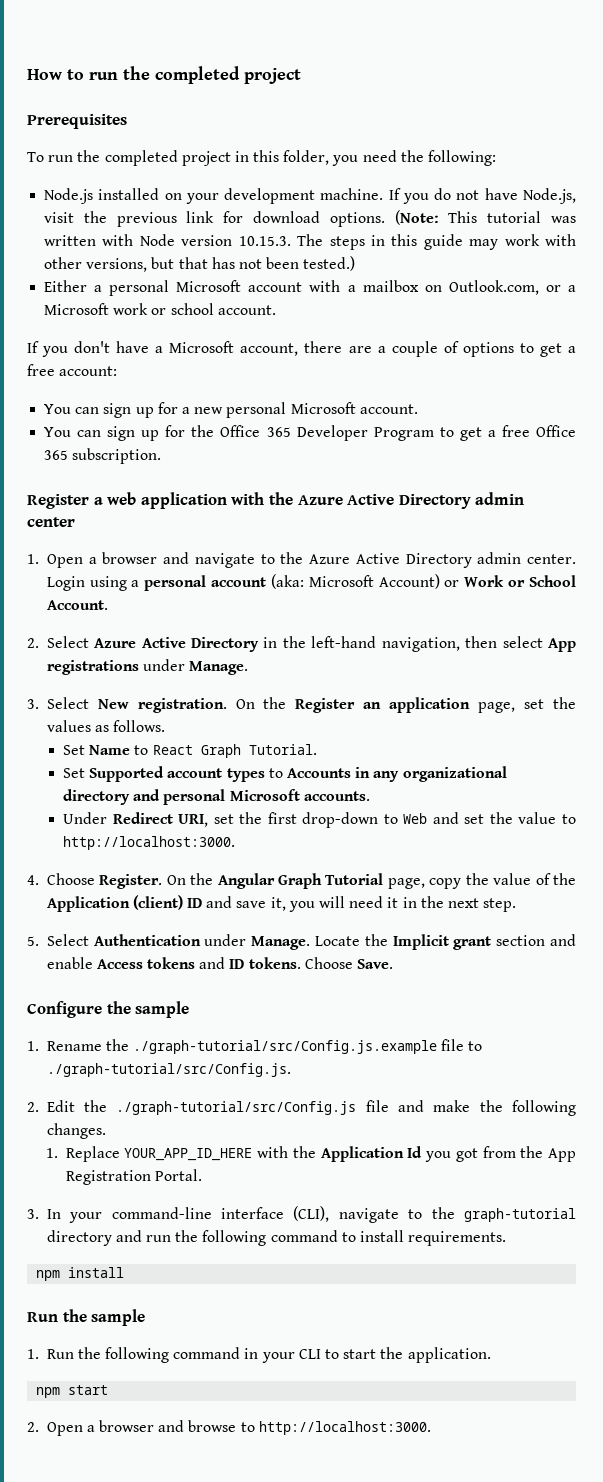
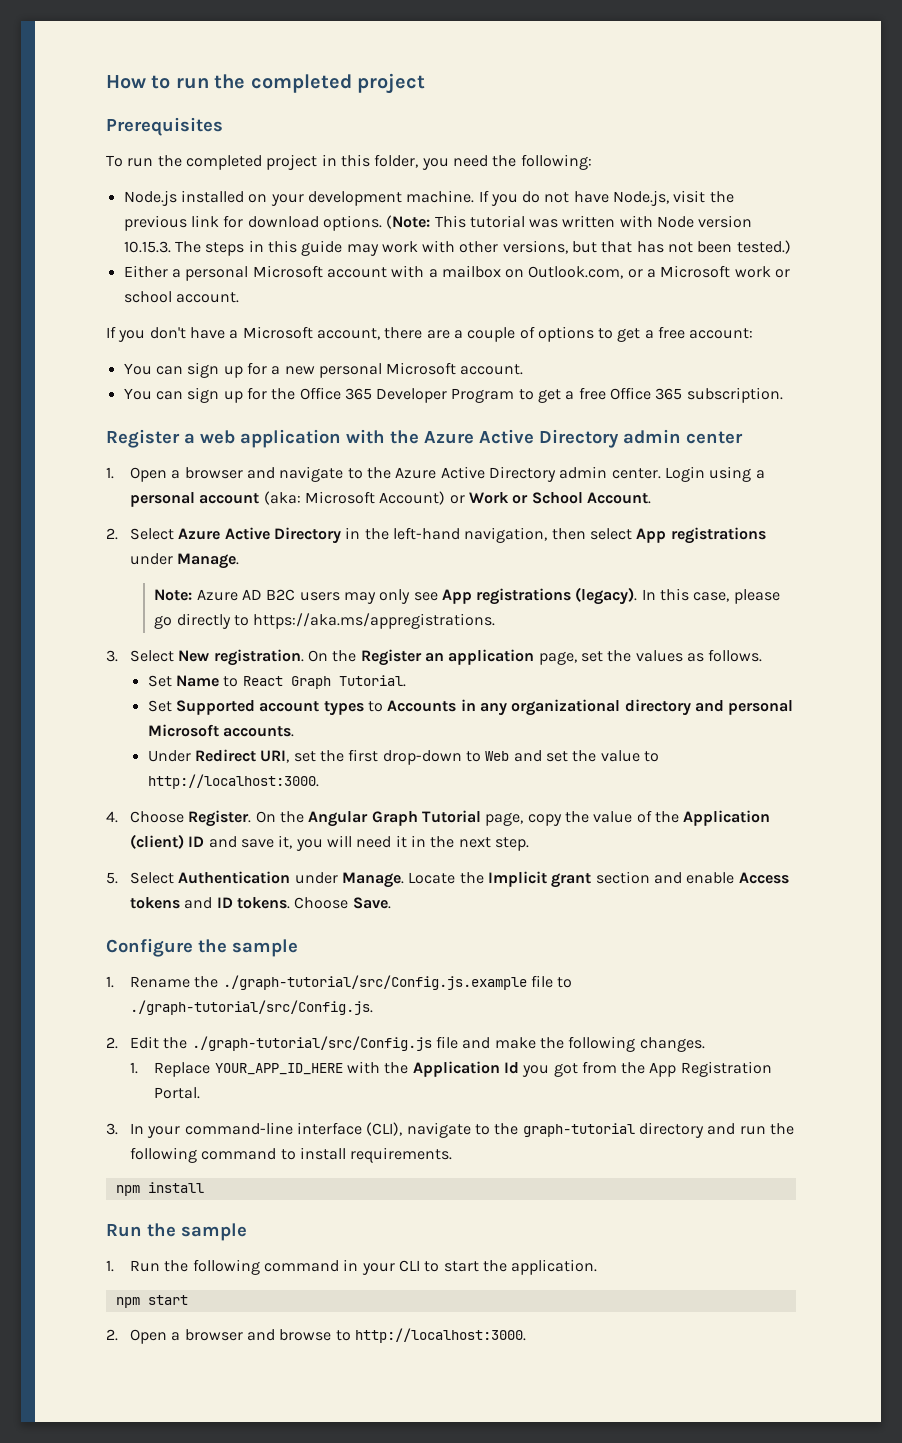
+ Note: Azure AD B2C users may only see App registrations (legacy). In this case, please go directly to https://aka.ms/appregistrations.

